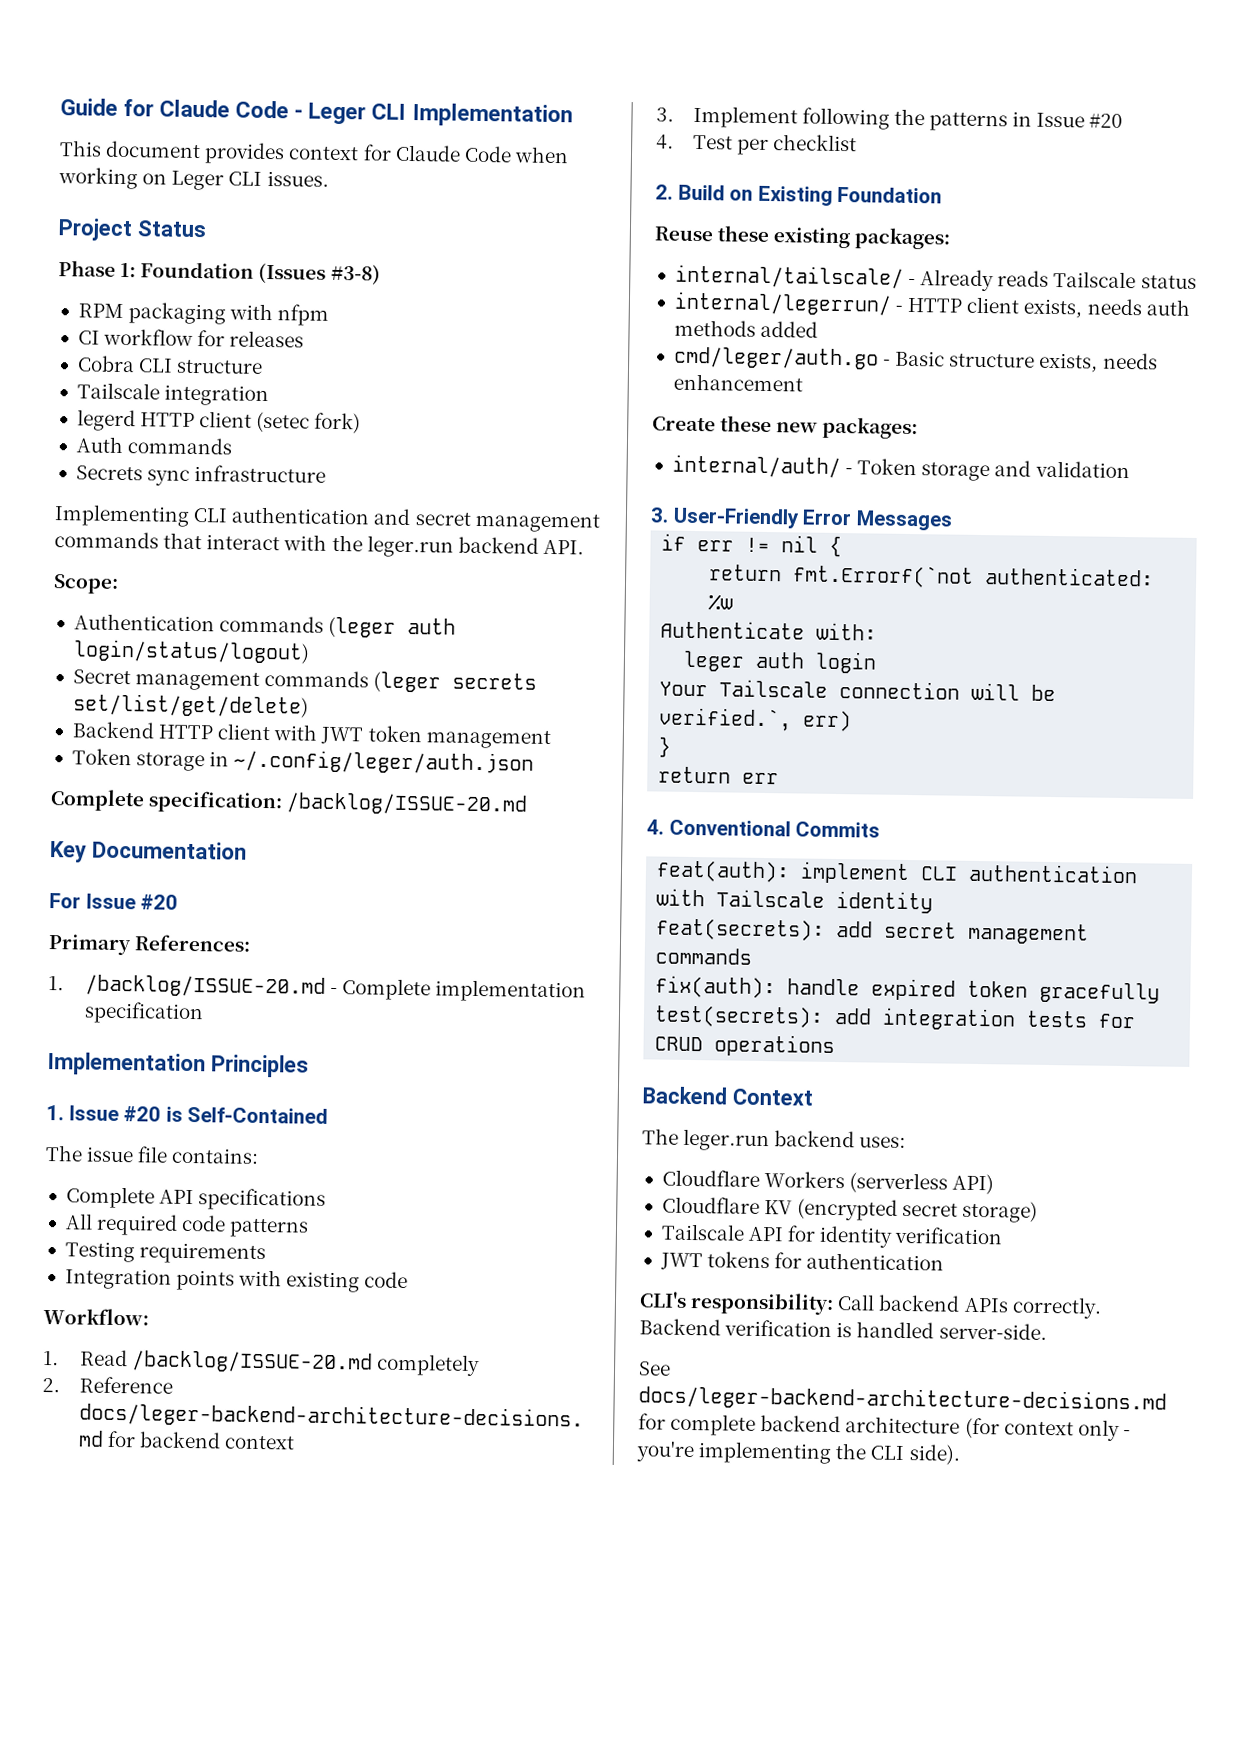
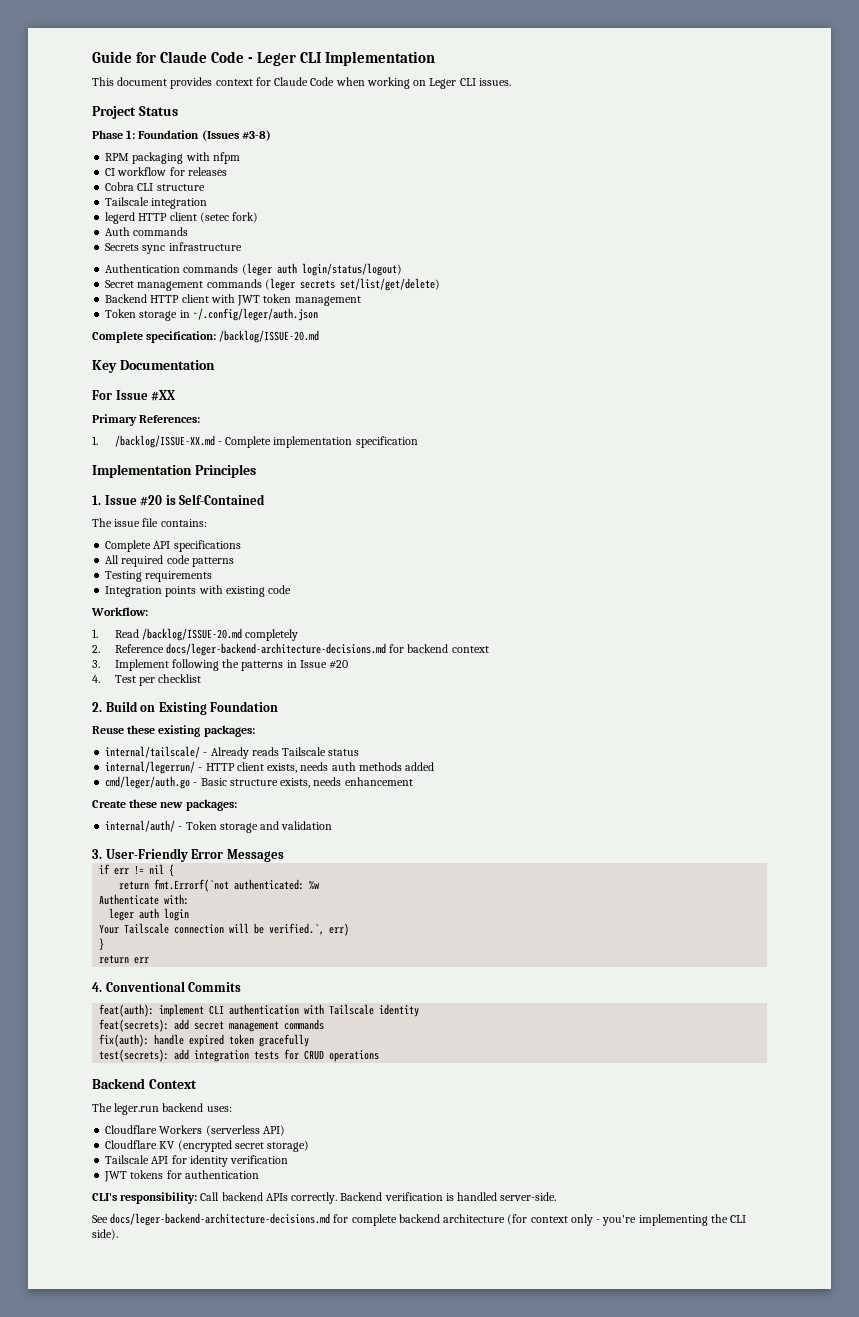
- Implementing CLI authentication and secret management commands that interact with the leger.run backend API.
- Scope:
- For Issue #20
+ For Issue #XX
- 1. /backlog/ISSUE-20.md - Complete implementation specification
+ 1. /backlog/ISSUE-XX.md - Complete implementation specification

